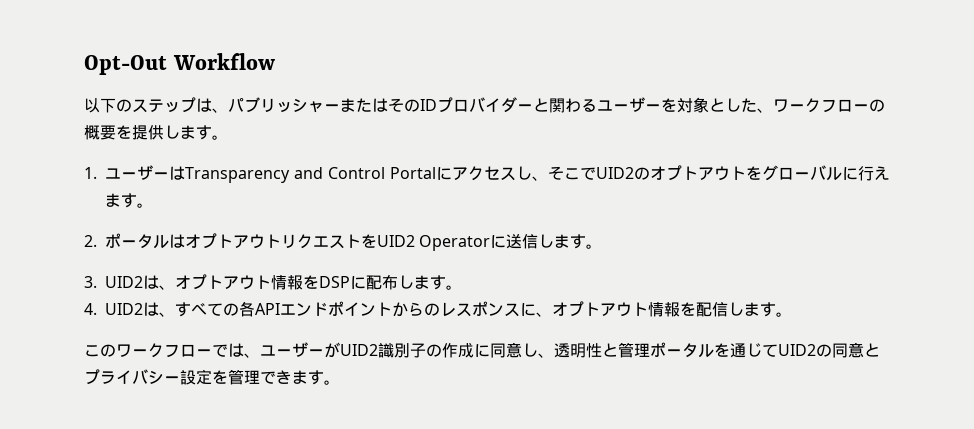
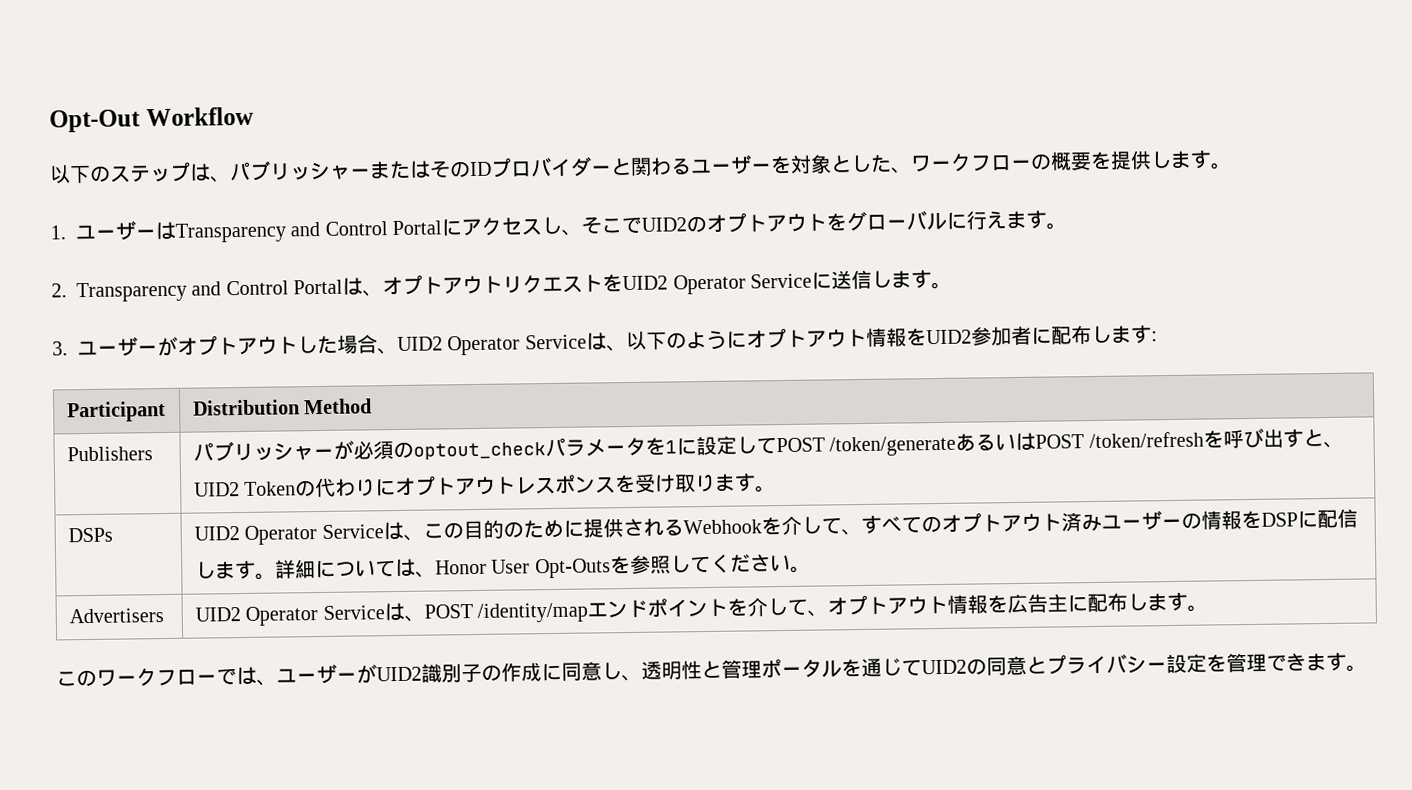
- 2.ポータルはオプトアウトリクエストをUID2 Operatorに送信します。
+ 2. Transparency and Control Portalは、オプトアウトリクエストをUID2 Operator Serviceに送信します。
- 3. UID2は、オプトアウト情報をDSPに配布します。
+ 3.ユーザーがオプトアウトした場合、UID2 Operator Serviceは、以下のようにオプトアウト情報をUID2参加者に配布します:
+ Participant | Distribution Method
+ Publishers | パブリッシャーが必須のoptout_checkパラメータを1に設定してPOST /token/generateあるいはPOST /token/refreshを呼び出すと、UID2 Tokenの代わりにオプトアウトレスポンスを受け取ります。
+ DSPs | UID2 Operator Serviceは、この目的のために提供されるWebhookを介して、すべてのオプトアウト済みユーザーの情報をDSPに配信します。詳細については、Honor User Opt-Outsを参照してください。
+ Advertisers | UID2 Operator Serviceは、POST /identity/mapエンドポイントを介して、オプトアウト情報を広告主に配布します。
- 4. UID2は、すべての各APIエンドポイントからのレスポンスに、オプトアウト情報を配信します。

